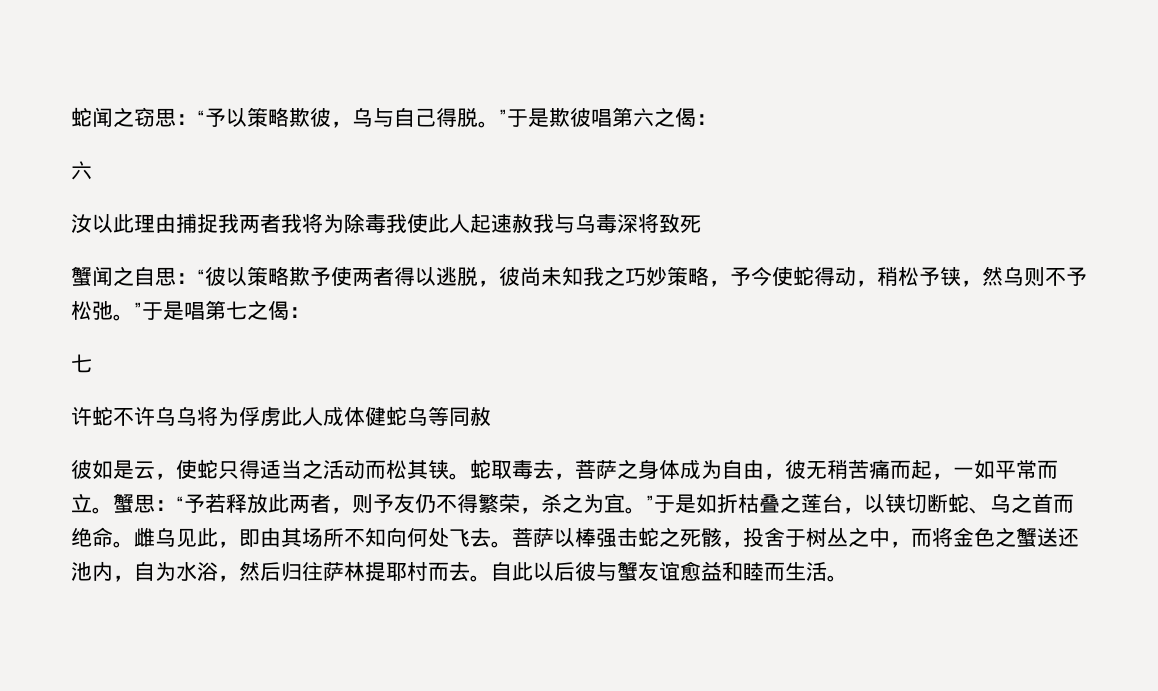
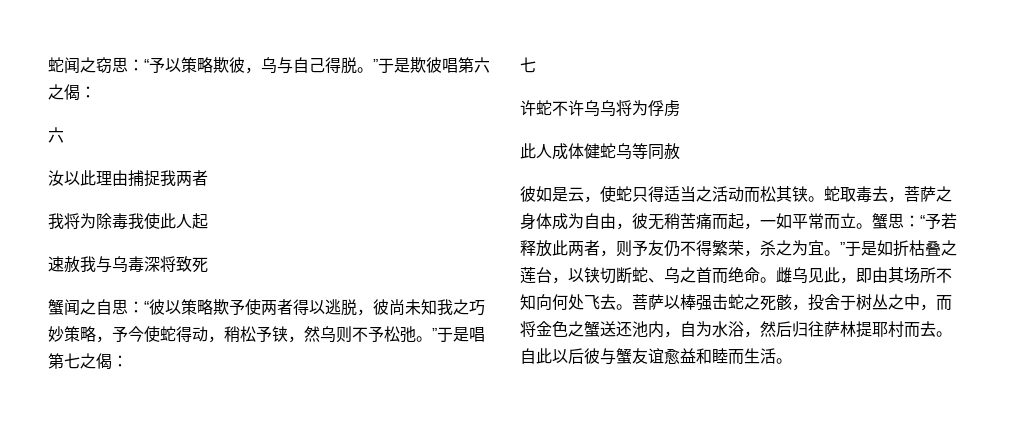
- 汝以此理由捕捉我两者我将为除毒我使此人起速赦我与乌毒深将致死
+ 汝以此理由捕捉我两者
+ 我将为除毒我使此人起
+ 速赦我与乌毒深将致死
- 许蛇不许乌乌将为俘虏此人成体健蛇乌等同赦
+ 许蛇不许乌乌将为俘虏
+ 此人成体健蛇乌等同赦

